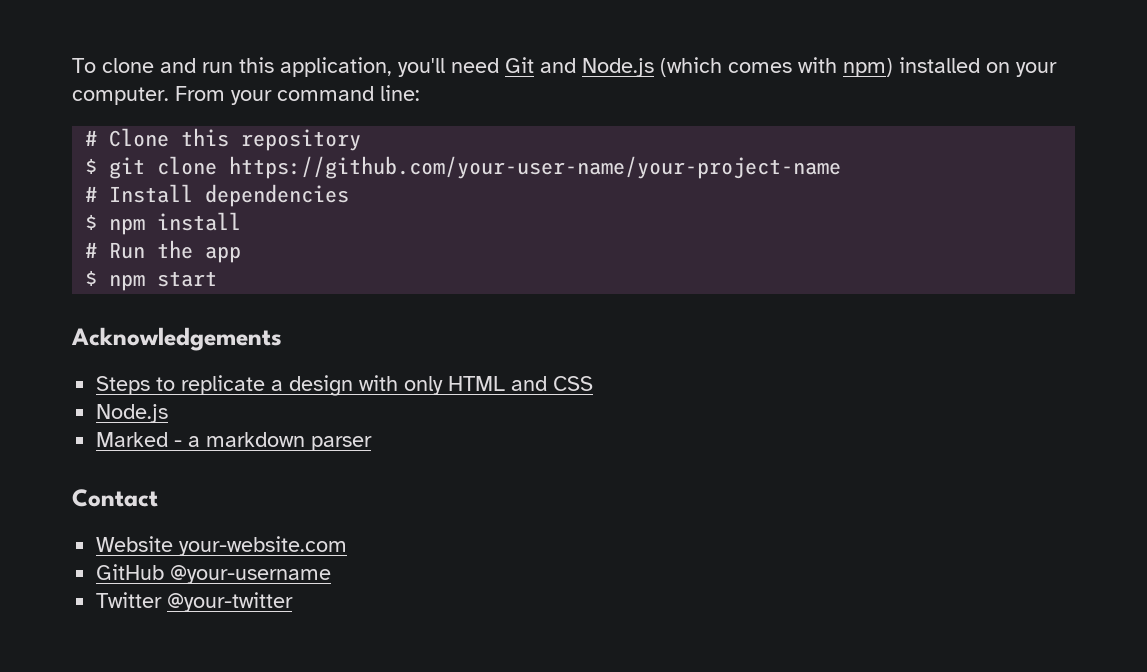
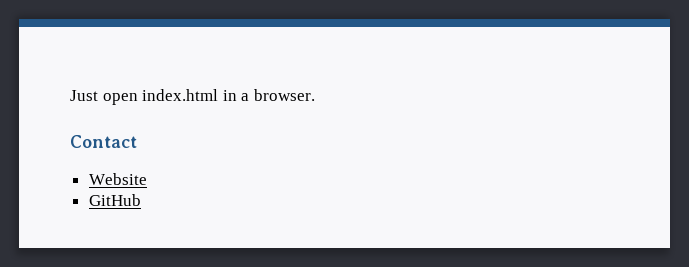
- To clone and run this application, you'll need Git and Node.js (which comes with npm) installed on your computer. From your command line:
- # Clone this repository
- $ git clone https://github.com/your-user-name/your-project-name
- # Install dependencies
- $ npm install
- # Run the app
- $ npm start
- Acknowledgements
- Steps to replicate a design with only HTML and CSS
- Node.js
- Marked - a markdown parser
+ Just open index.html in a browser.
- Website your-website.com
+ Website
- GitHub @your-username
- Twitter @your-twitter
+ GitHub

